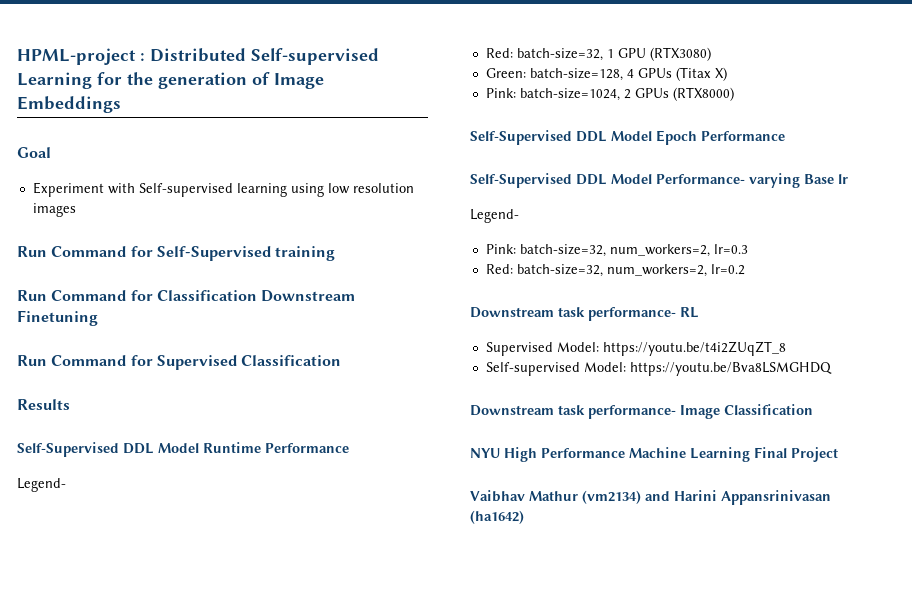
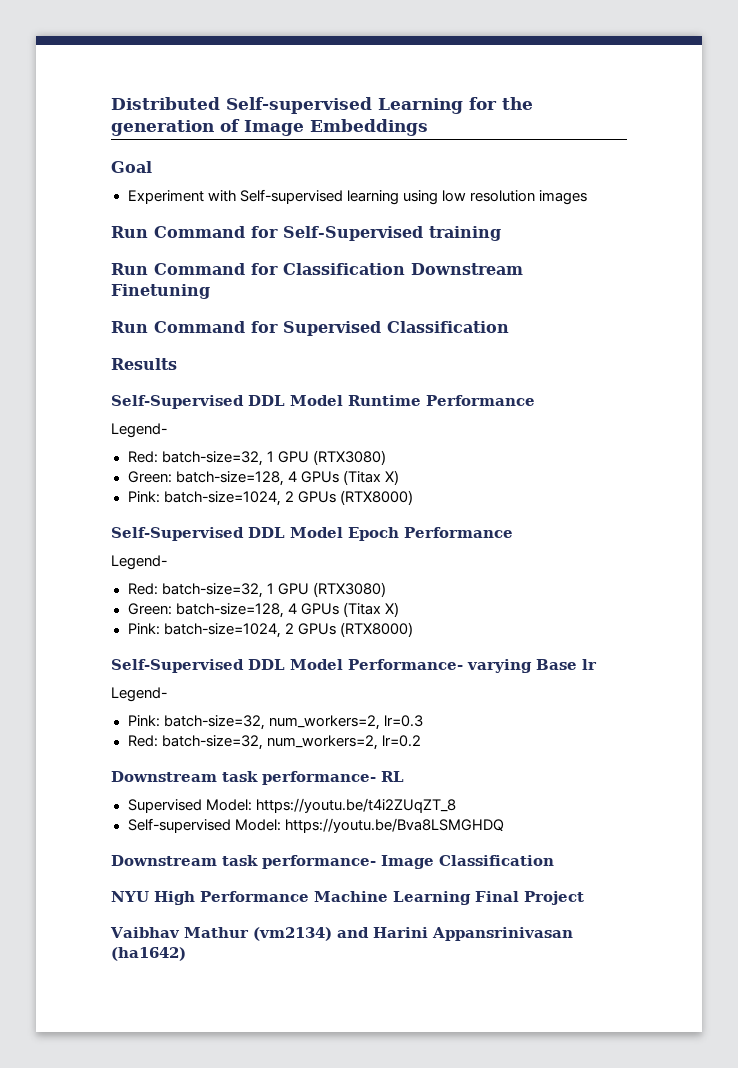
- HPML-project : Distributed Self-supervised Learning for the generation of Image Embeddings
+ Distributed Self-supervised Learning for the generation of Image Embeddings
  Self-Supervised DDL Model Epoch Performance
+ Legend-
+ Red: batch-size=32, 1 GPU (RTX3080)
+ Green: batch-size=128, 4 GPUs (Titax X)
+ Pink: batch-size=1024, 2 GPUs (RTX8000)

